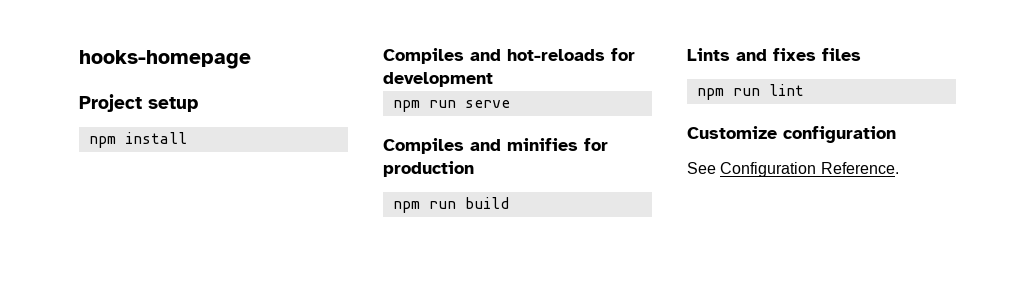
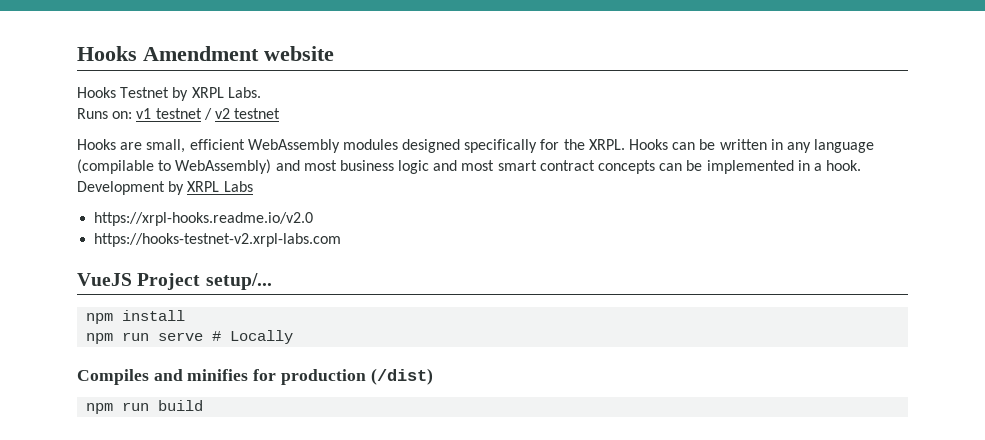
- hooks-homepage
- Project setup
+ Hooks Amendment website
+ Hooks Testnet by XRPL Labs.
+ Runs on: v1 testnet / v2 testnet
+ Hooks are small, efficient WebAssembly modules designed specifically for the XRPL. Hooks can be written in any language (compilable to WebAssembly) and most business logic and most smart contract concepts can be implemented in a hook. Development by XRPL Labs
+ https://xrpl-hooks.readme.io/v2.0
+ https://hooks-testnet-v2.xrpl-labs.com
+ VueJS Project setup/...
  npm install
- Compiles and hot-reloads for development
- npm run serve
+ npm run serve # Locally
- Compiles and minifies for production
+ Compiles and minifies for production (/dist)
- Lints and fixes files
- npm run lint
- Customize configuration
- See Configuration Reference.

